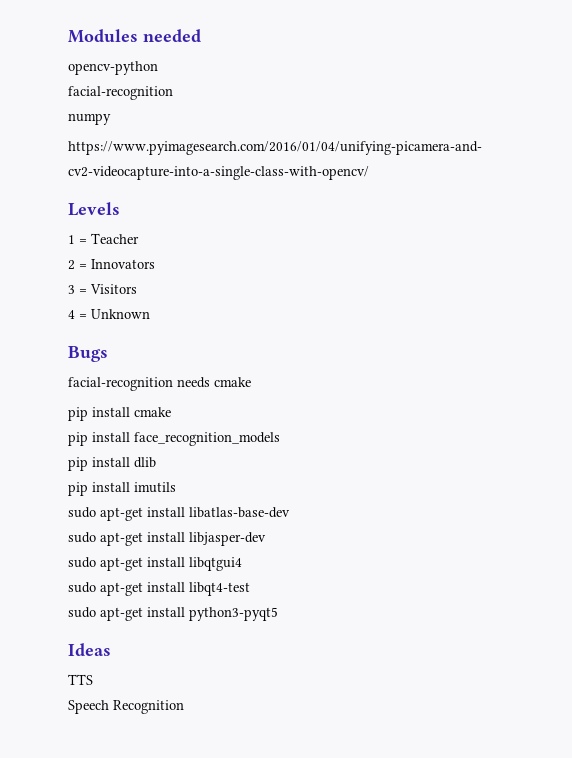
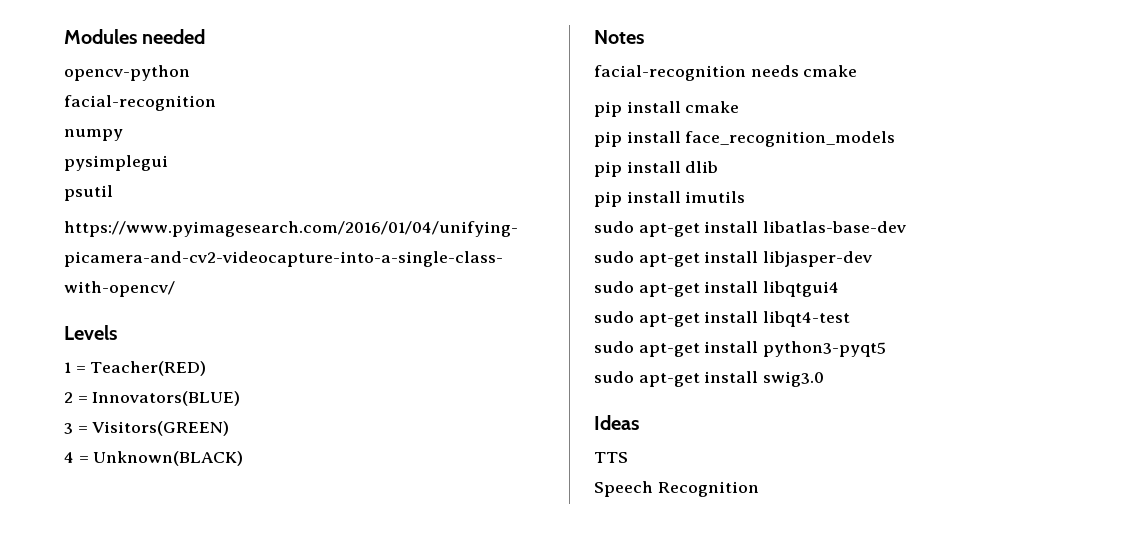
+ pysimplegui
+ psutil
- 1 = Teacher
+ 1 = Teacher(RED)
- 2 = Innovators
+ 2 = Innovators(BLUE)
- 3 = Visitors
+ 3 = Visitors(GREEN)
- 4 = Unknown
- Bugs
+ 4 = Unknown(BLACK)
+ Notes
+ sudo apt-get install swig3.0

